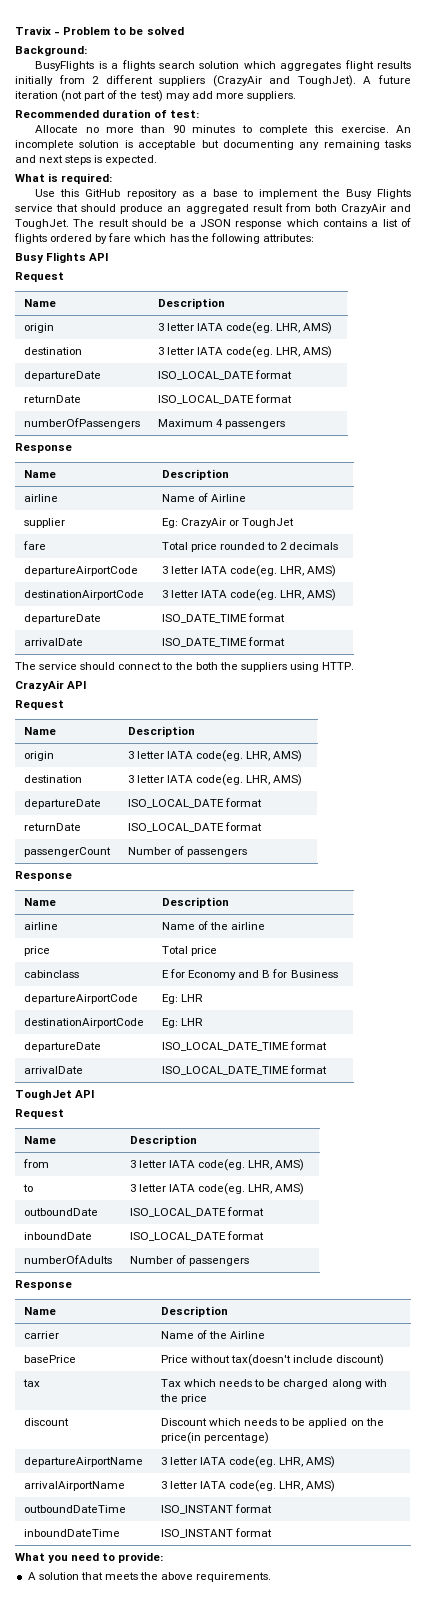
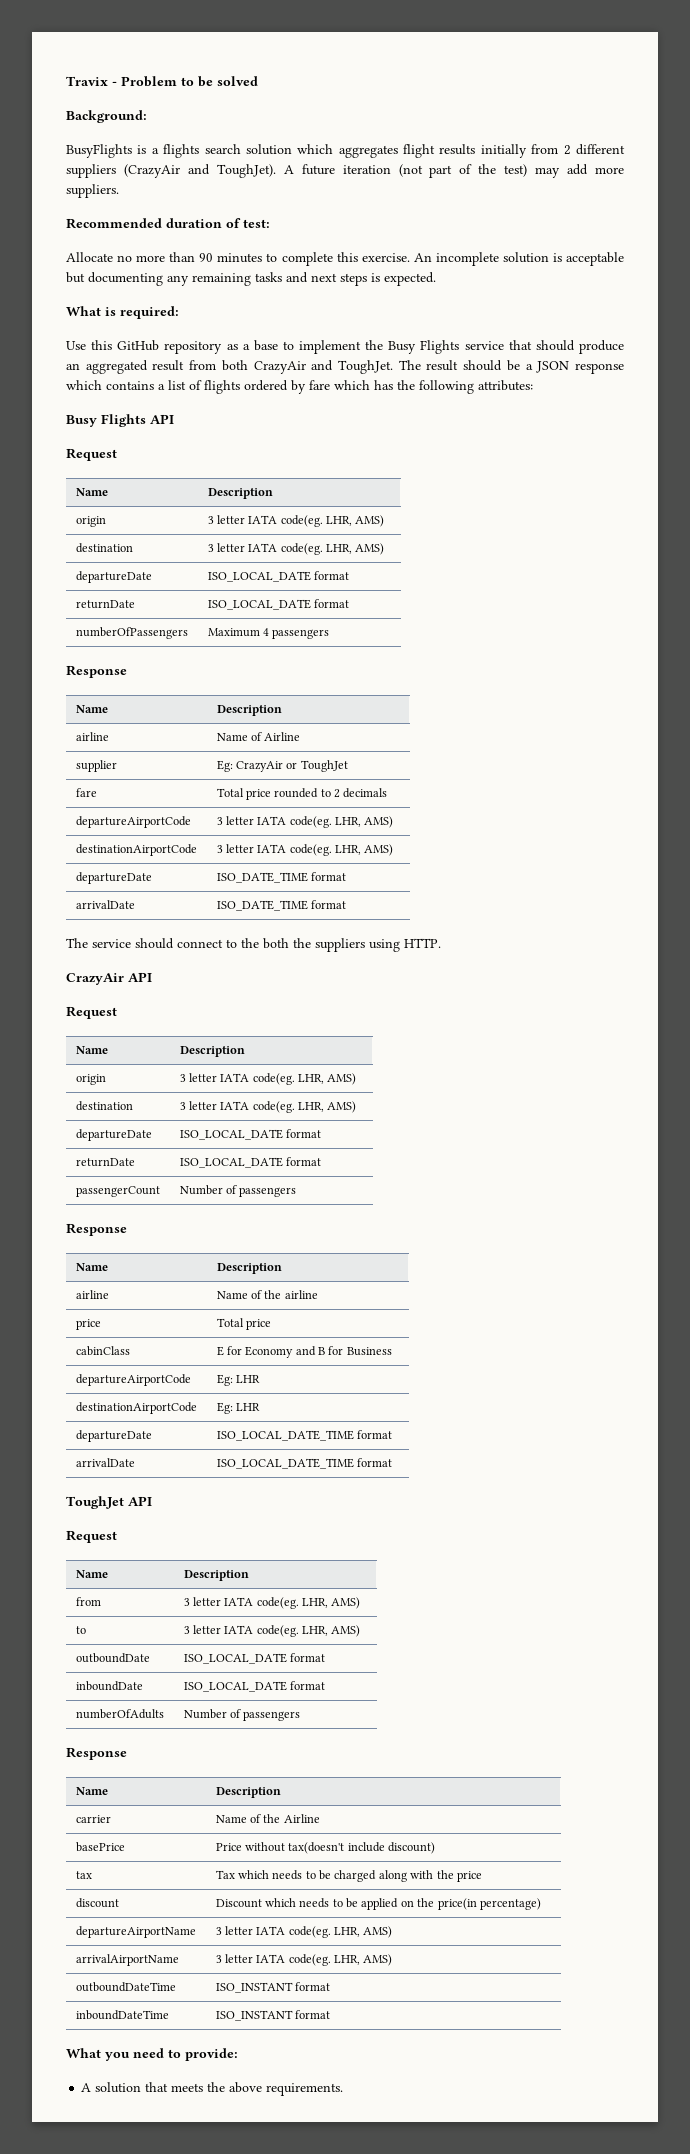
- cabinclass | E for Economy and B for Business
+ cabinClass | E for Economy and B for Business

